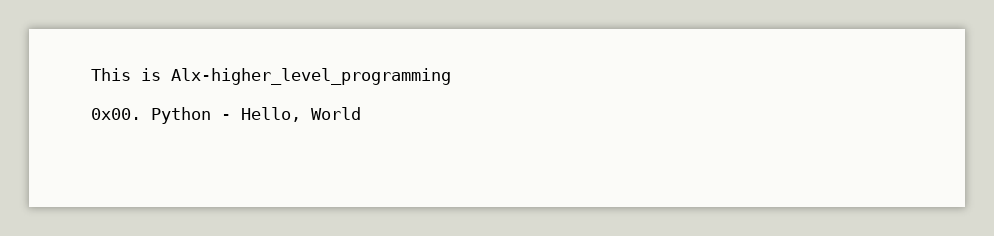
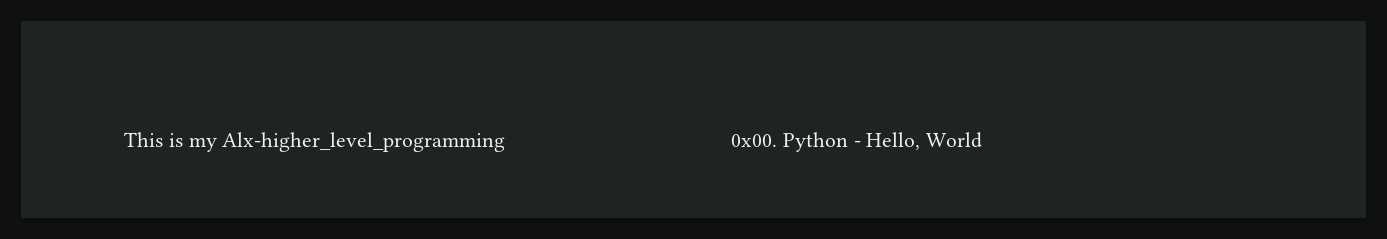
- This is Alx-higher_level_programming
+ This is my Alx-higher_level_programming

